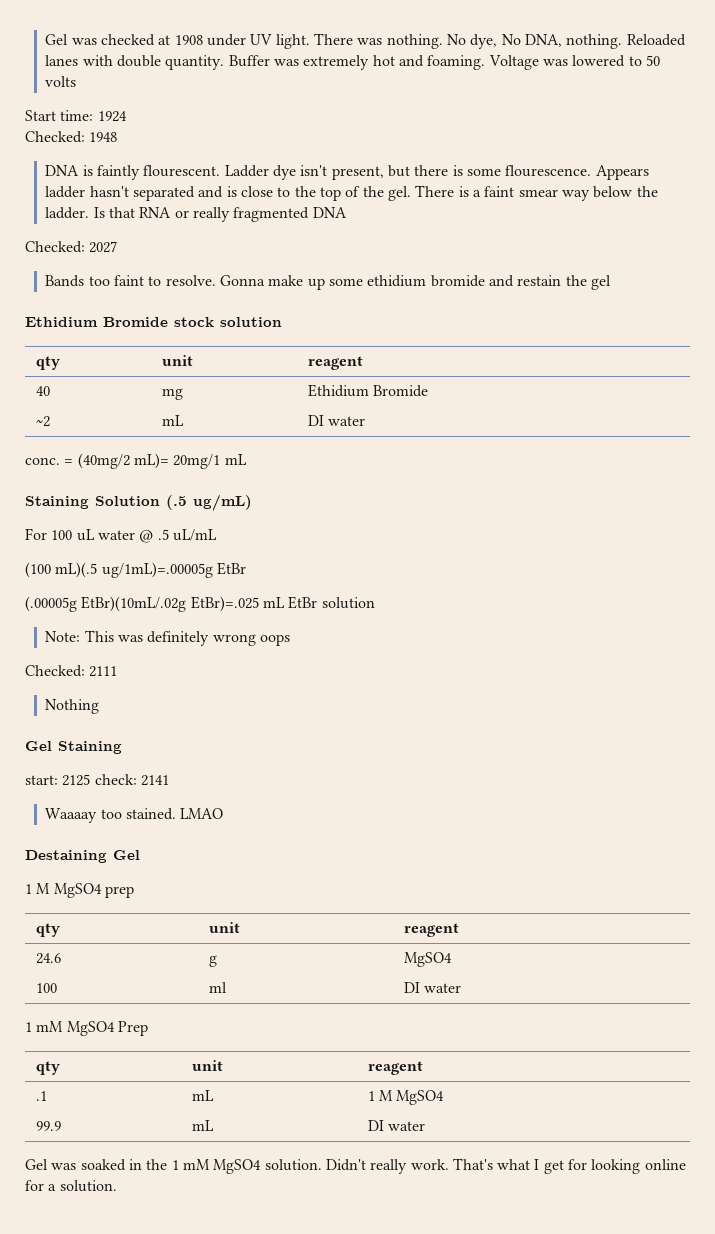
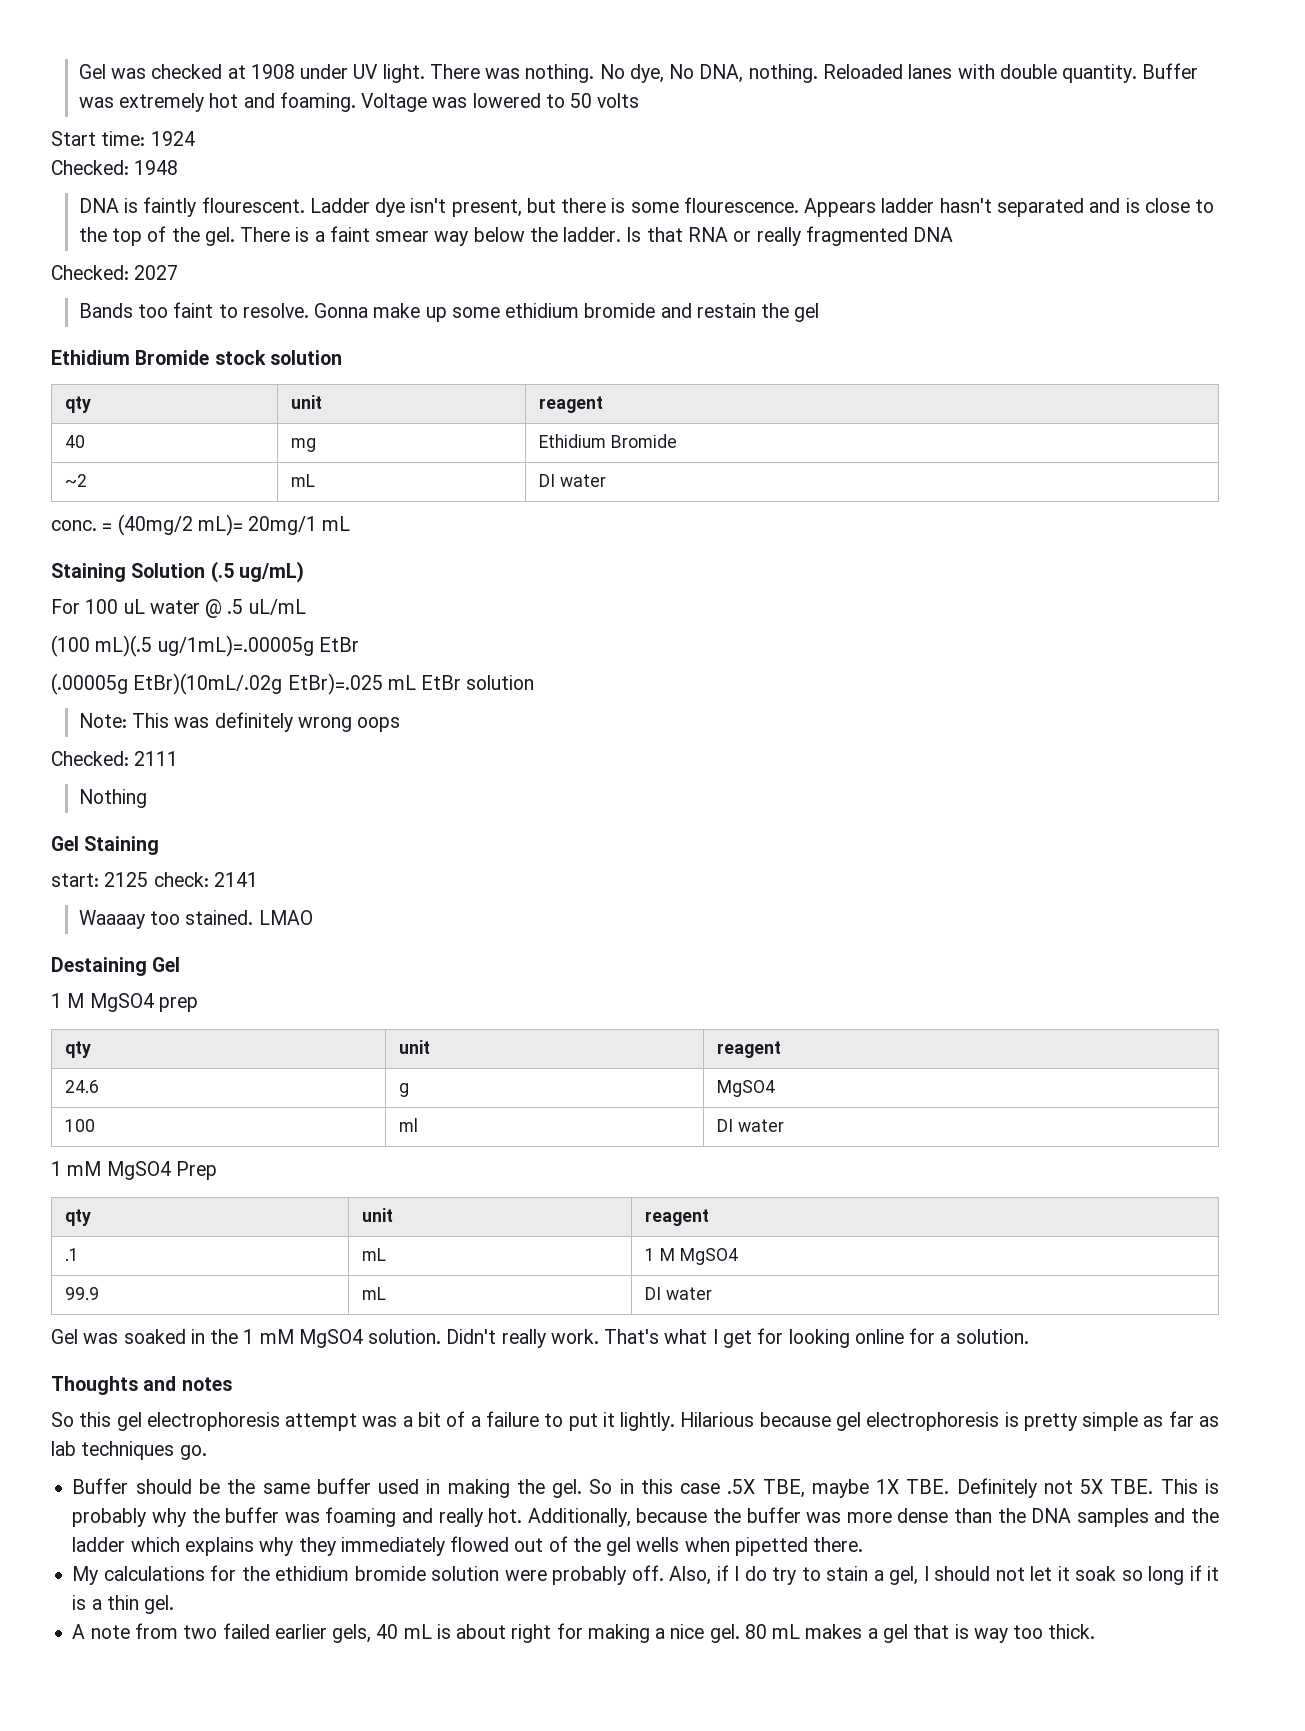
+ Thoughts and notes
+ So this gel electrophoresis attempt was a bit of a failure to put it lightly. Hilarious because gel electrophoresis is pretty simple as far as lab techniques go.
+ Buffer should be the same buffer used in making the gel. So in this case .5X TBE, maybe 1X TBE. Definitely not 5X TBE. This is probably why the buffer was foaming and really hot. Additionally, because the buffer was more dense than the DNA samples and the ladder which explains why they immediately flowed out of the gel wells when pipetted there.
+ My calculations for the ethidium bromide solution were probably off. Also, if I do try to stain a gel, I should not let it soak so long if it is a thin gel.
+ A note from two failed earlier gels, 40 mL is about right for making a nice gel. 80 mL makes a gel that is way too thick.

